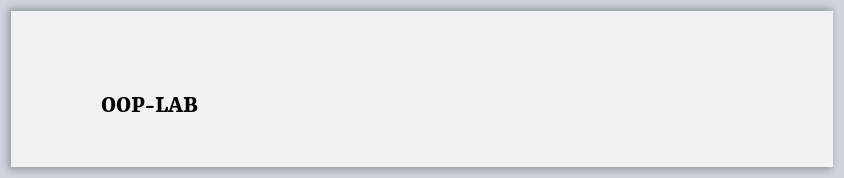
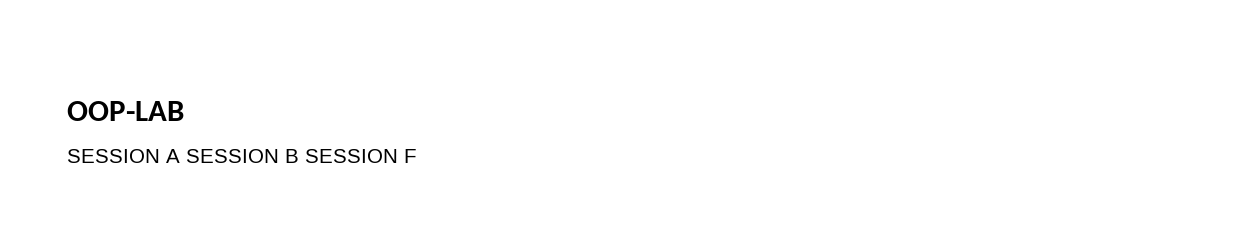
+ SESSION A SESSION B SESSION F

